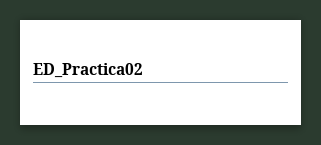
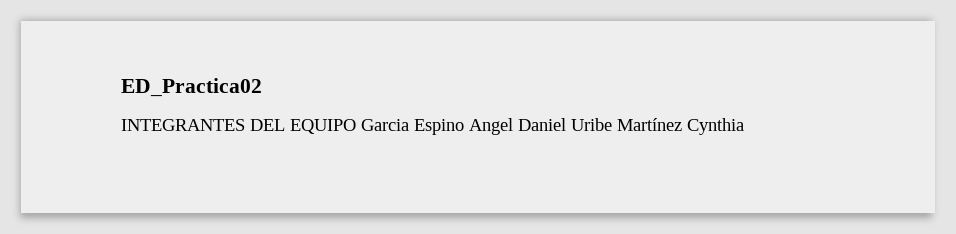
+ INTEGRANTES DEL EQUIPO Garcia Espino Angel Daniel Uribe Martínez Cynthia

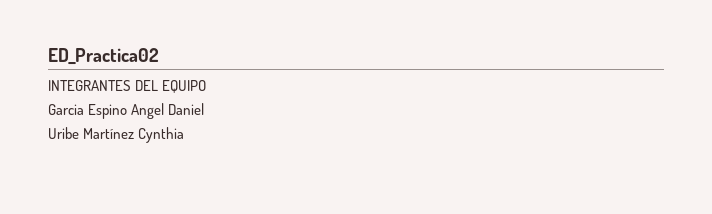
- INTEGRANTES DEL EQUIPO Garcia Espino Angel Daniel Uribe Martínez Cynthia
+ INTEGRANTES DEL EQUIPO
+ Garcia Espino Angel Daniel
+ Uribe Martínez Cynthia

